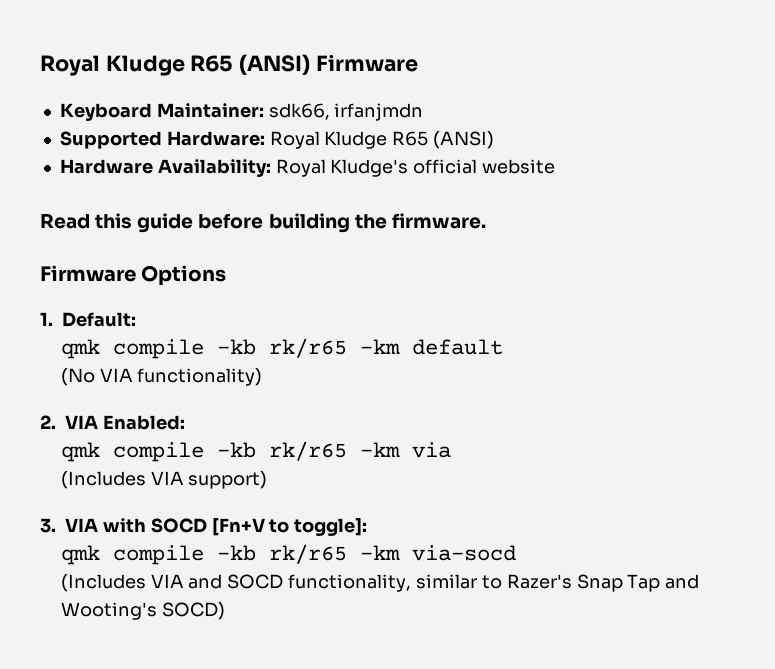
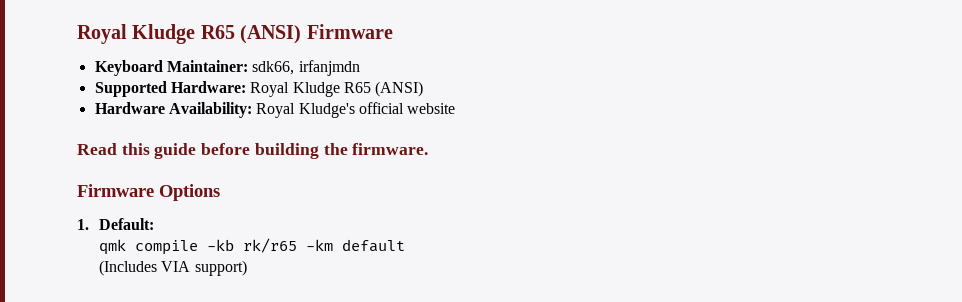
- (No VIA functionality)
- 2. VIA Enabled:
- qmk compile -kb rk/r65 -km via
  (Includes VIA support)
- 3. VIA with SOCD [Fn+V to toggle]:
- qmk compile -kb rk/r65 -km via-socd
- (Includes VIA and SOCD functionality, similar to Razer's Snap Tap and Wooting's SOCD)

